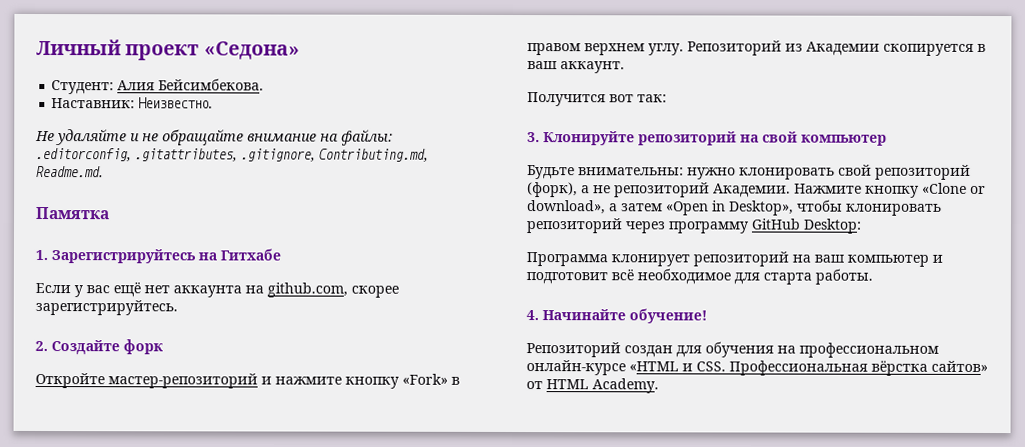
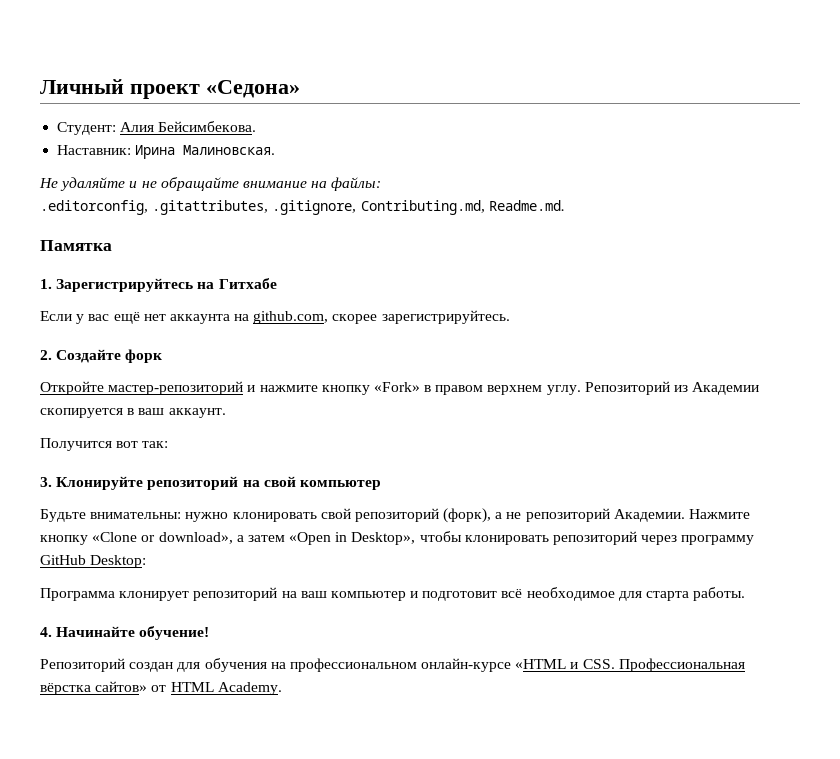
- Наставник: Неизвестно.
+ Наставник: Ирина Малиновская.

